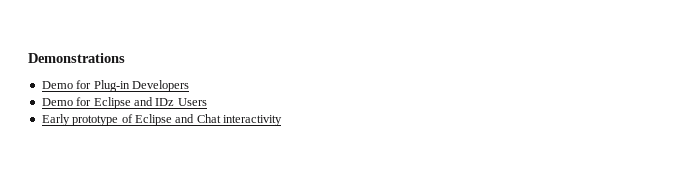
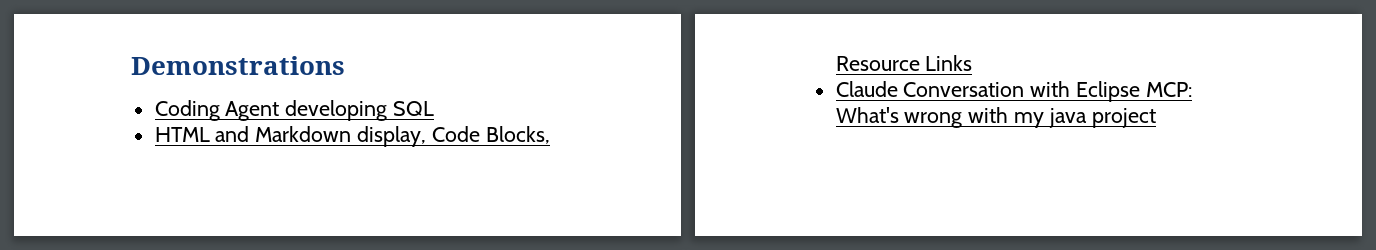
- Demo for Plug-in Developers
- Demo for Eclipse and IDz Users
- Early prototype of Eclipse and Chat interactivity
+ Coding Agent developing SQL
+ HTML and Markdown display, Code Blocks, Resource Links
+ Claude Conversation with Eclipse MCP: What's wrong with my java project

